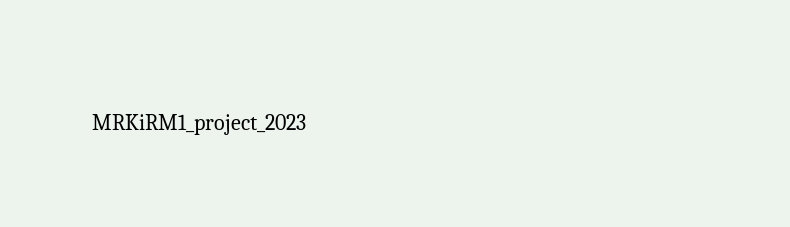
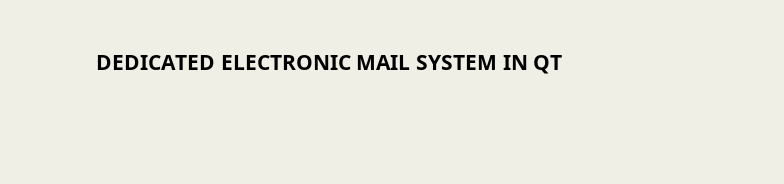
- MRKiRM1_project_2023
+ DEDICATED ELECTRONIC MAIL SYSTEM IN QT

